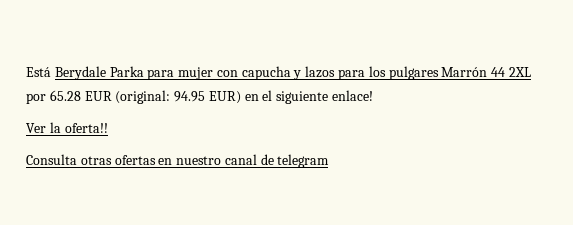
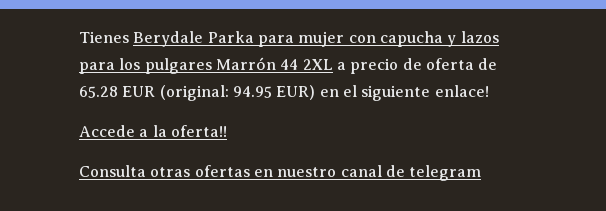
- Está Berydale Parka para mujer con capucha y lazos para los pulgares Marrón 44 2XL por 65.28 EUR (original: 94.95 EUR) en el siguiente enlace!
+ Tienes Berydale Parka para mujer con capucha y lazos para los pulgares Marrón 44 2XL a precio de oferta de 65.28 EUR (original: 94.95 EUR) en el siguiente enlace!
- Ver la oferta!!
+ Accede a la oferta!!

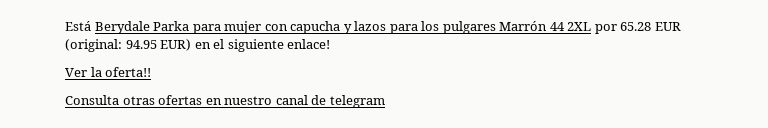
- Tienes Berydale Parka para mujer con capucha y lazos para los pulgares Marrón 44 2XL a precio de oferta de 65.28 EUR (original: 94.95 EUR) en el siguiente enlace!
+ Está Berydale Parka para mujer con capucha y lazos para los pulgares Marrón 44 2XL por 65.28 EUR (original: 94.95 EUR) en el siguiente enlace!
- Accede a la oferta!!
+ Ver la oferta!!

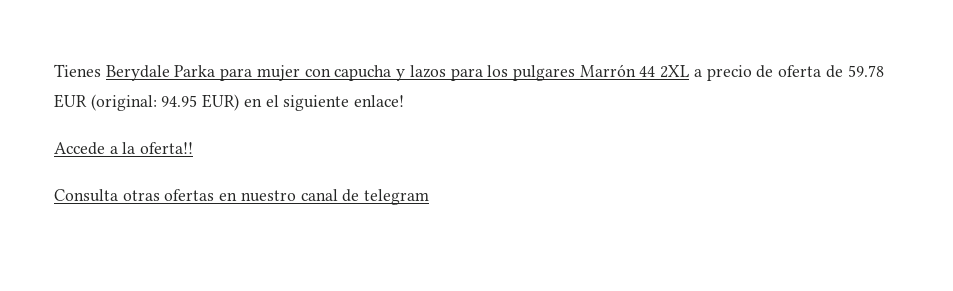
- Está Berydale Parka para mujer con capucha y lazos para los pulgares Marrón 44 2XL por 65.28 EUR (original: 94.95 EUR) en el siguiente enlace!
+ Tienes Berydale Parka para mujer con capucha y lazos para los pulgares Marrón 44 2XL a precio de oferta de 59.78 EUR (original: 94.95 EUR) en el siguiente enlace!
- Ver la oferta!!
+ Accede a la oferta!!

